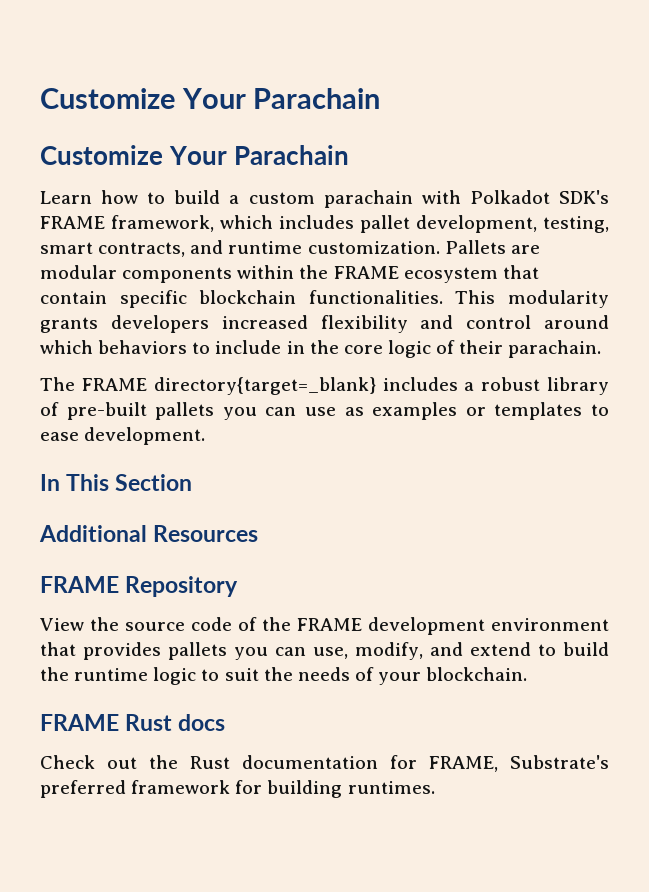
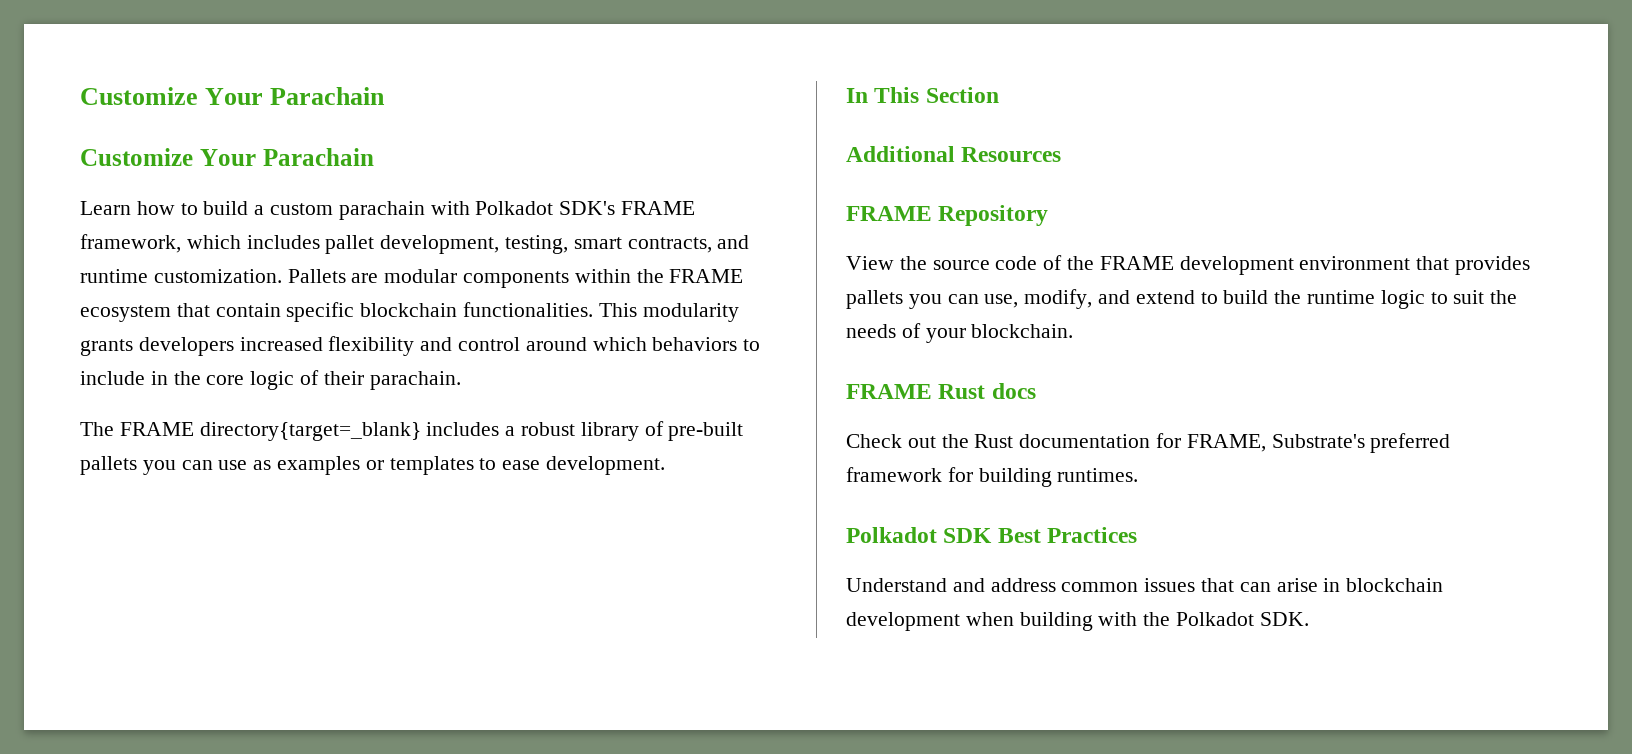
+ Polkadot SDK Best Practices
+ Understand and address common issues that can arise in blockchain development when building with the Polkadot SDK.

